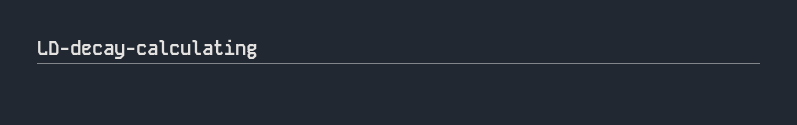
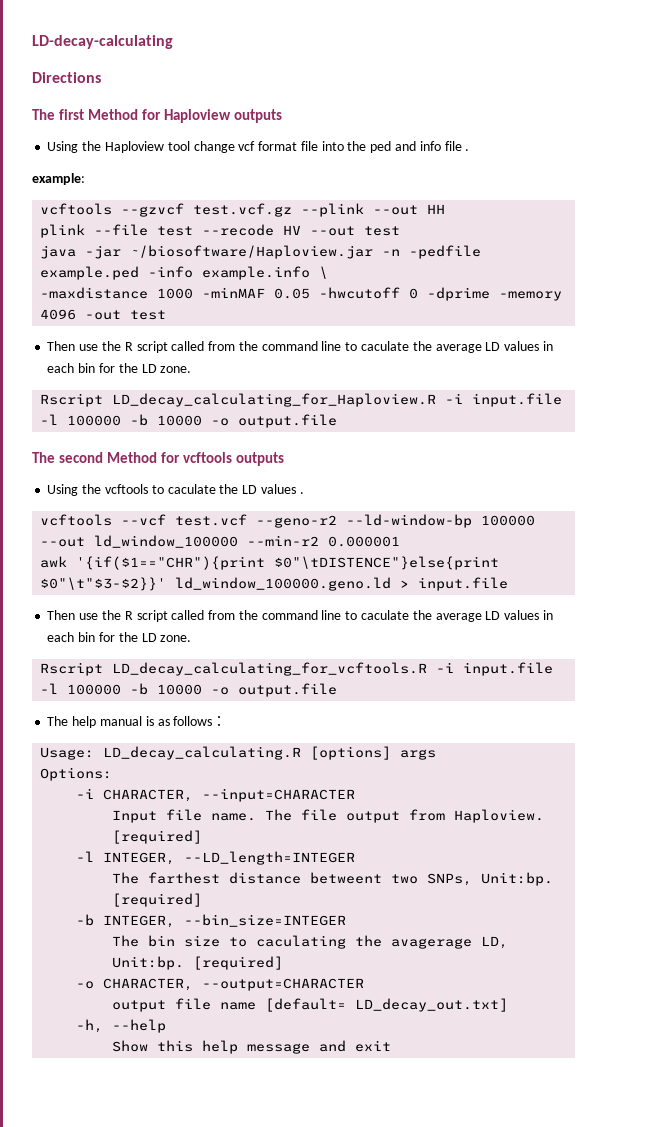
+ Directions
+ The first Method for Haploview outputs
+ Using the Haploview tool change vcf format file into the ped and info file .
+ example:
+ vcftools --gzvcf test.vcf.gz --plink --out HH
+ plink --file test --recode HV --out test
+ java -jar ~/biosoftware/Haploview.jar -n -pedfile example.ped -info example.info \
+ -maxdistance 1000 -minMAF 0.05 -hwcutoff 0 -dprime -memory 4096 -out test
+ Then use the R script called from the command line to caculate the average LD values in each bin for the LD zone.
+ Rscript LD_decay_calculating_for_Haploview.R -i input.file -l 100000 -b 10000 -o output.file
+ The second Method for vcftools outputs
+ Using the vcftools to caculate the LD values .
+ vcftools --vcf test.vcf --geno-r2 --ld-window-bp 100000 --out ld_window_100000 --min-r2 0.000001
+ awk '{if($1=="CHR"){print $0"\tDISTENCE"}else{print $0"\t"$3-$2}}' ld_window_100000.geno.ld > input.file
+ Then use the R script called from the command line to caculate the average LD values in each bin for the LD zone.
+ Rscript LD_decay_calculating_for_vcftools.R -i input.file -l 100000 -b 10000 -o output.file
+ The help manual is as follows：
+ Usage: LD_decay_calculating.R [options] args
+ Options:
+ -i CHARACTER, --input=CHARACTER
+ Input file name. The file output from Haploview. [required]
+ -l INTEGER, --LD_length=INTEGER
+ The farthest distance betweent two SNPs, Unit:bp. [required]
+ -b INTEGER, --bin_size=INTEGER
+ The bin size to caculating the avagerage LD, Unit:bp. [required]
+ -o CHARACTER, --output=CHARACTER
+ output file name [default= LD_decay_out.txt]
+ -h, --help
+ Show this help message and exit

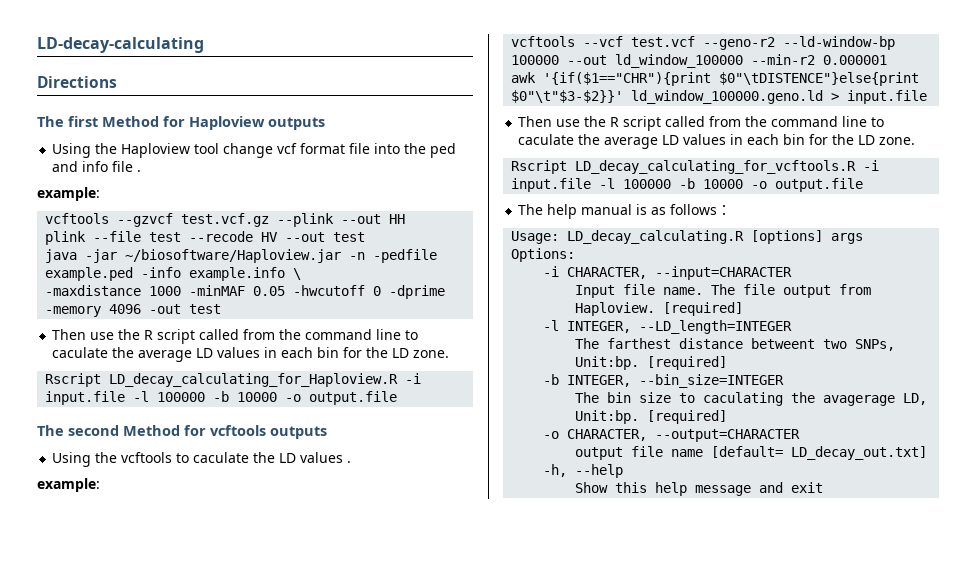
  Using the vcftools to caculate the LD values .
+ example:

